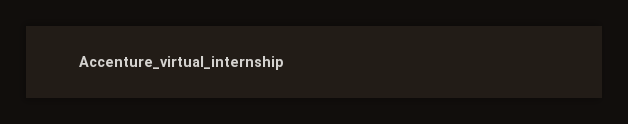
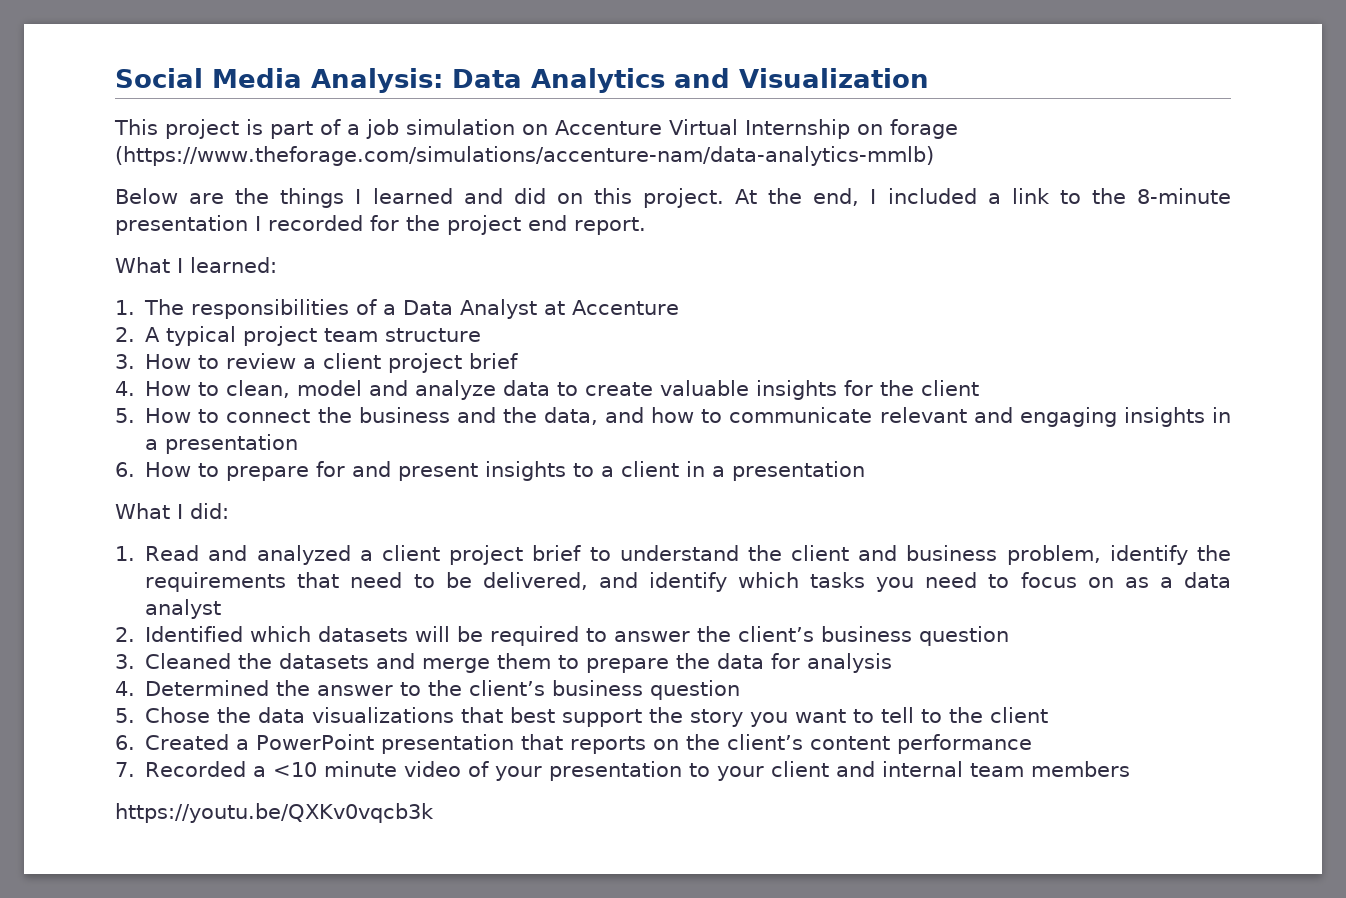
- Accenture_virtual_internship
+ Social Media Analysis: Data Analytics and Visualization
+ This project is part of a job simulation on Accenture Virtual Internship on forage (https://www.theforage.com/simulations/accenture-nam/data-analytics-mmlb)
+ Below are the things I learned and did on this project. At the end, I included a link to the 8-minute presentation I recorded for the project end report.
+ What I learned:
+ 1. The responsibilities of a Data Analyst at Accenture
+ 2. A typical project team structure
+ 3. How to review a client project brief
+ 4. How to clean, model and analyze data to create valuable insights for the client
+ 5. How to connect the business and the data, and how to communicate relevant and engaging insights in a presentation
+ 6. How to prepare for and present insights to a client in a presentation
+ What I did:
+ 1. Read and analyzed a client project brief to understand the client and business problem, identify the requirements that need to be delivered, and identify which tasks you need to focus on as a data analyst
+ 2. Identified which datasets will be required to answer the client’s business question
+ 3. Cleaned the datasets and merge them to prepare the data for analysis
+ 4. Determined the answer to the client’s business question
+ 5. Chose the data visualizations that best support the story you want to tell to the client
+ 6. Created a PowerPoint presentation that reports on the client’s content performance
+ 7. Recorded a <10 minute video of your presentation to your client and internal team members
+ https://youtu.be/QXKv0vqcb3k

